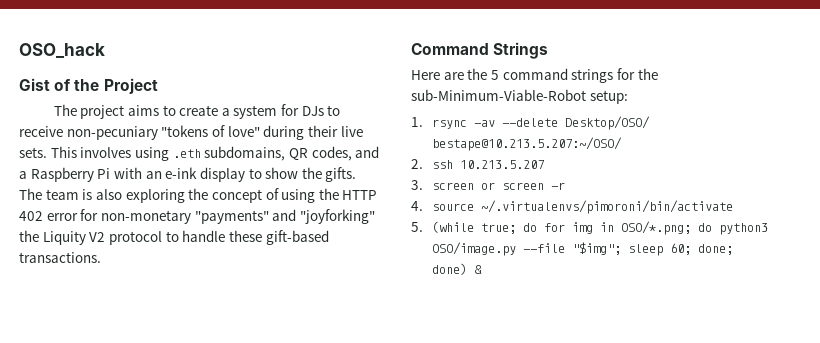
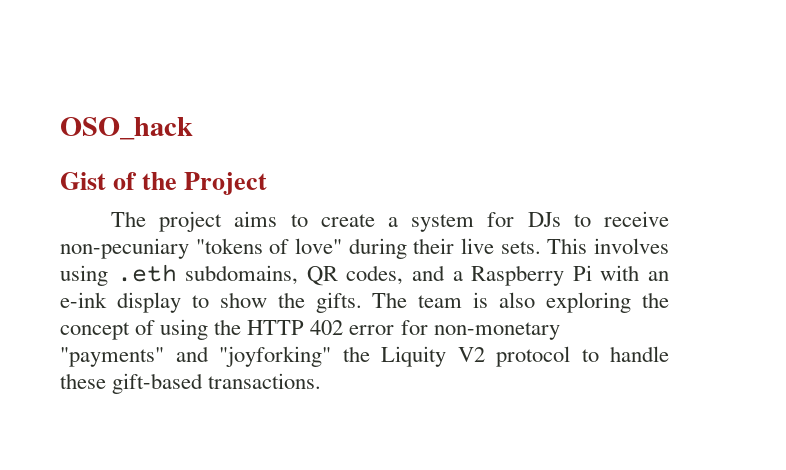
- Command Strings
- Here are the 5 command strings for the sub-Minimum-Viable-Robot setup:
- 1. rsync -av --delete Desktop/OSO/ bestape@10.213.5.207:~/OSO/
- 2. ssh 10.213.5.207
- 3. screen or screen -r
- 4. source ~/.virtualenvs/pimoroni/bin/activate
- 5. (while true; do for img in OSO/*.png; do python3 OSO/image.py --file "$img"; sleep 60; done; done) &

